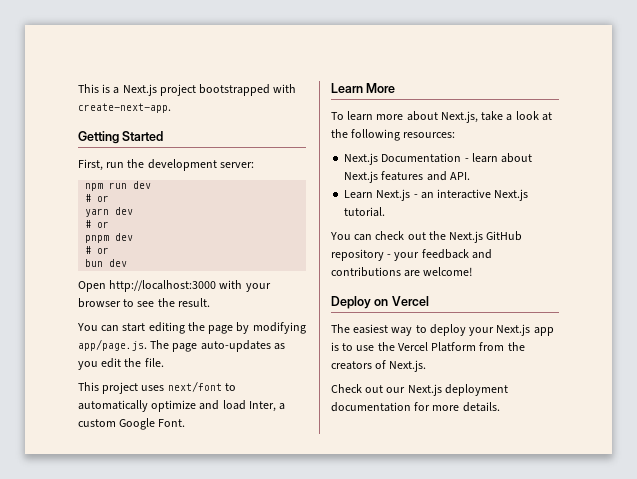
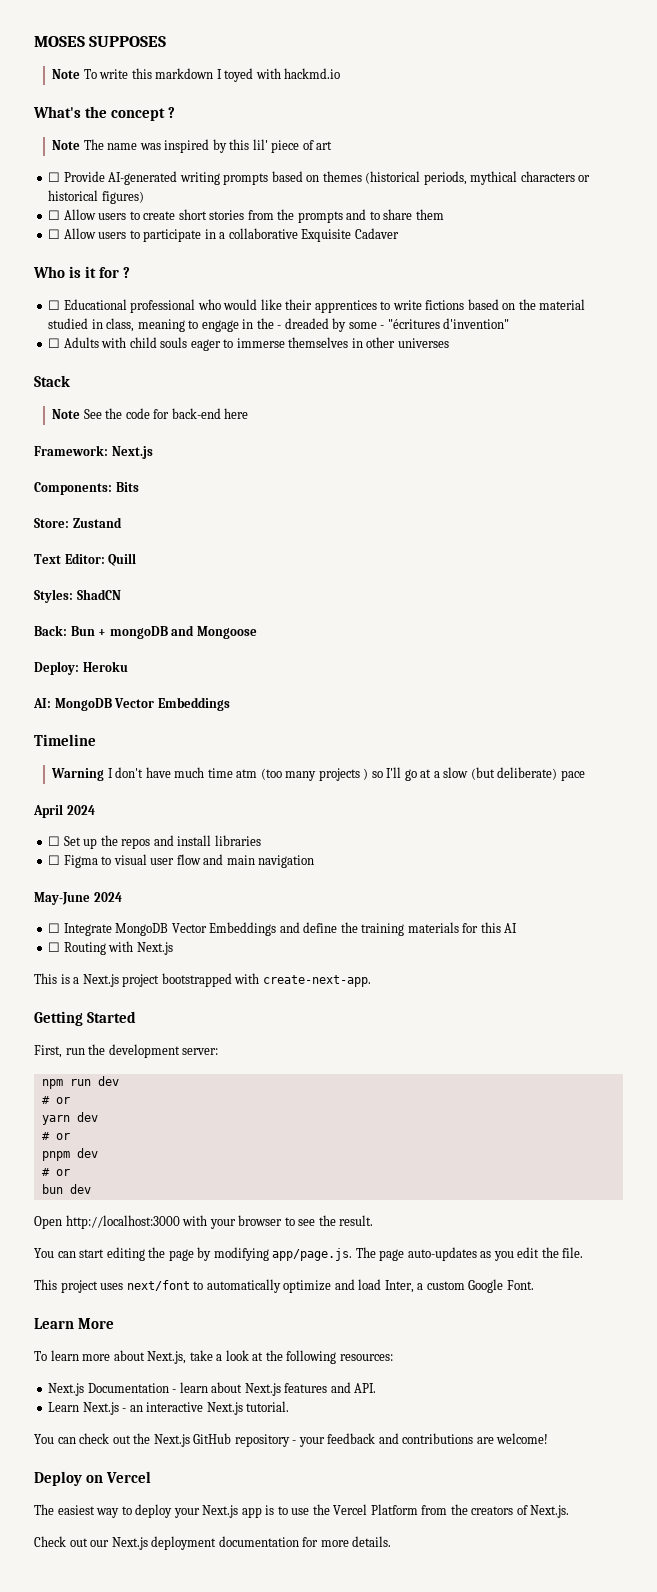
+ MOSES SUPPOSES
+ Note To write this markdown I toyed with hackmd.io
+ What's the concept ?
+ Note The name was inspired by this lil' piece of art
+ ☐ Provide AI-generated writing prompts based on themes (historical periods, mythical characters or historical figures)
+ ☐ Allow users to create short stories from the prompts and to share them
+ ☐ Allow users to participate in a collaborative Exquisite Cadaver
+ Who is it for ?
+ ☐ Educational professional who would like their apprentices to write fictions based on the material studied in class, meaning to engage in the - dreaded by some - "écritures d'invention"
+ ☐ Adults with child souls eager to immerse themselves in other universes
+ Stack
+ Note See the code for back-end here
+ Framework: Next.js
+ Components: Bits
+ Store: Zustand
+ Text Editor: Quill
+ Styles: ShadCN
+ Back: Bun + mongoDB and Mongoose
+ Deploy: Heroku
+ AI: MongoDB Vector Embeddings
+ Timeline
+ Warning I don't have much time atm (too many projects ) so I'll go at a slow (but deliberate) pace
+ April 2024
+ ☐ Set up the repos and install libraries
+ ☐ Figma to visual user flow and main navigation
+ May-June 2024
+ ☐ Integrate MongoDB Vector Embeddings and define the training materials for this AI
+ ☐ Routing with Next.js

